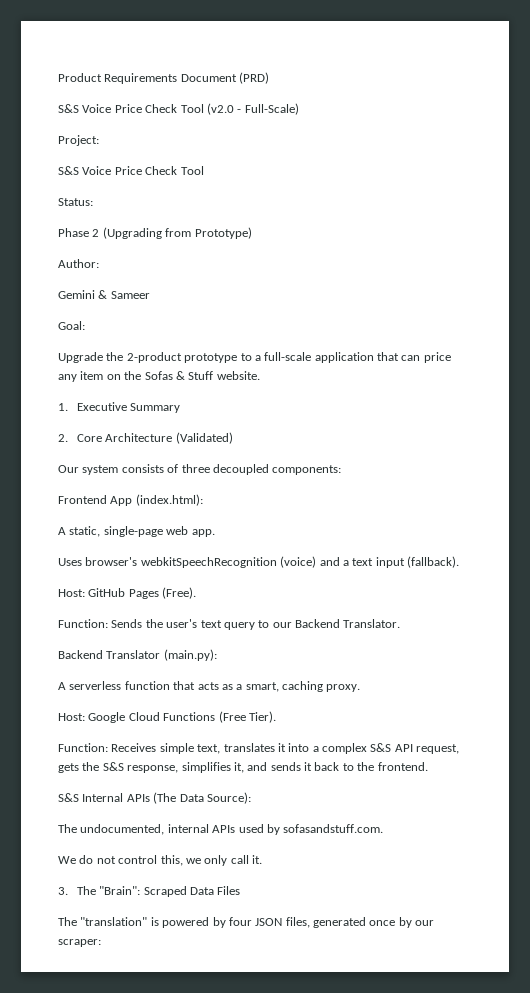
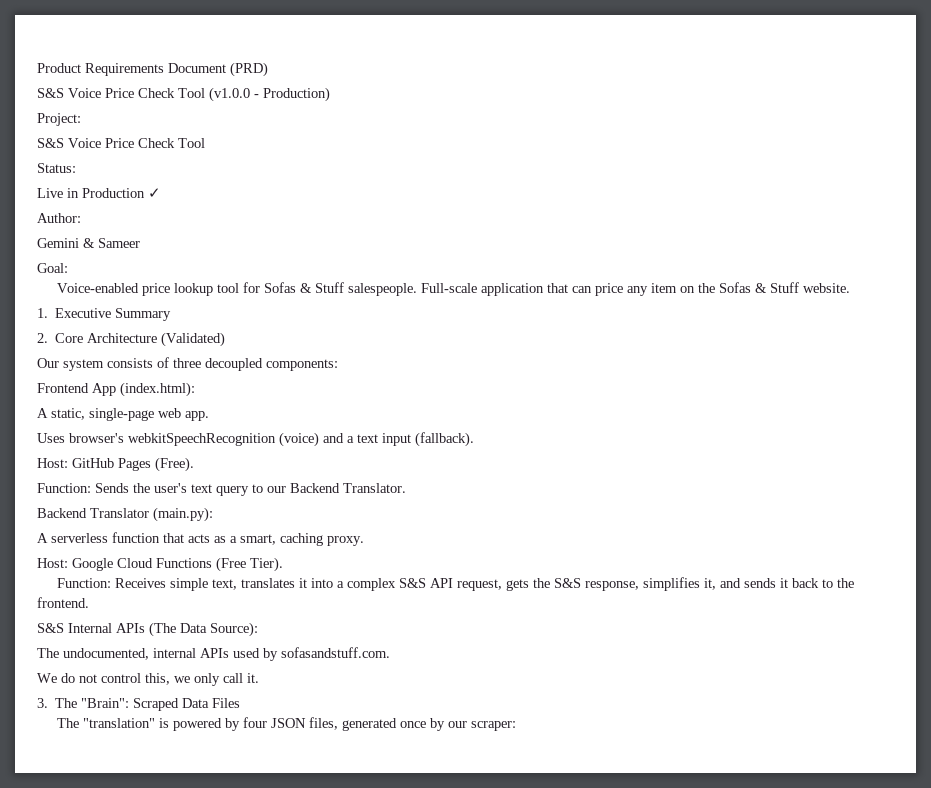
- S&S Voice Price Check Tool (v2.0 - Full-Scale)
+ S&S Voice Price Check Tool (v1.0.0 - Production)
- Phase 2 (Upgrading from Prototype)
+ Live in Production ✓
- Upgrade the 2-product prototype to a full-scale application that can price any item on the Sofas & Stuff website.
+ Voice-enabled price lookup tool for Sofas & Stuff salespeople. Full-scale application that can price any item on the Sofas & Stuff website.

